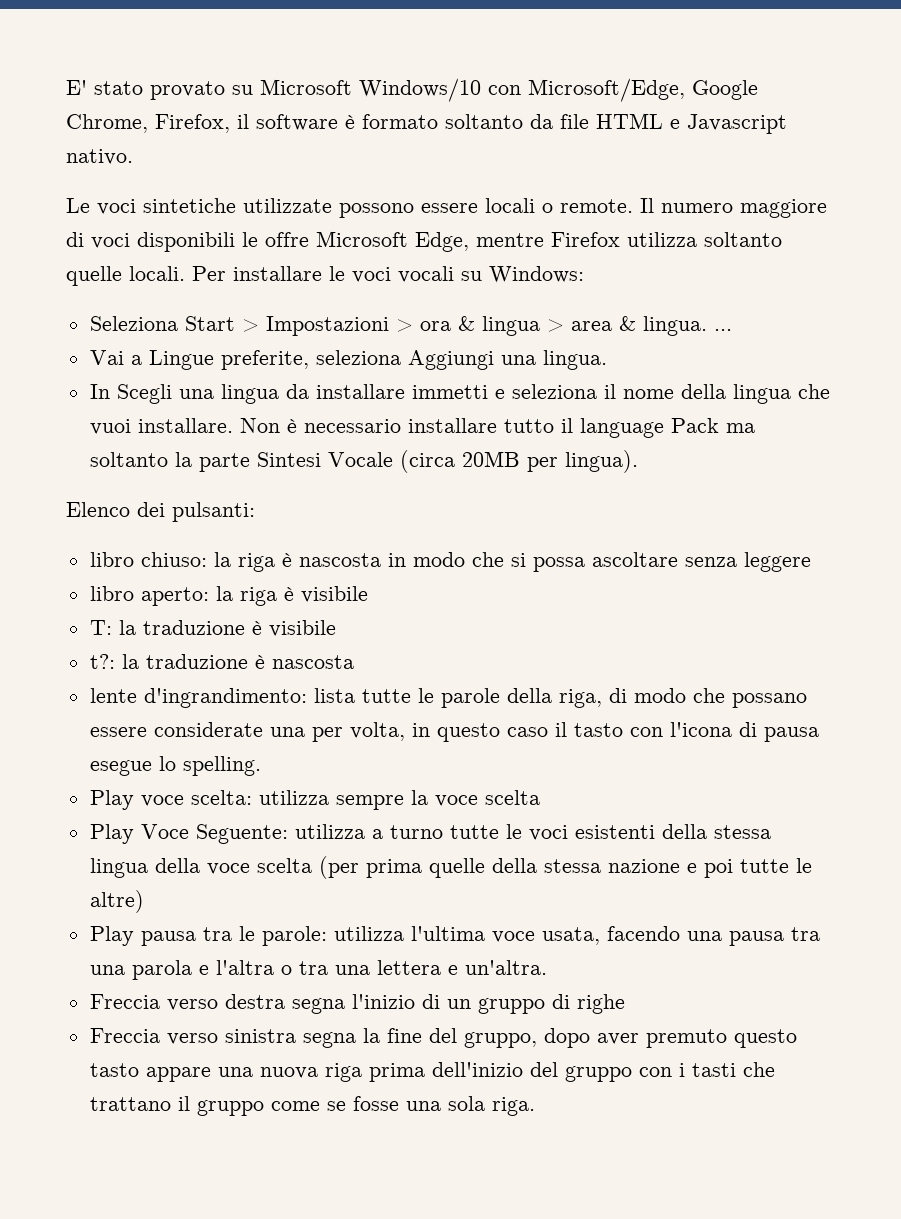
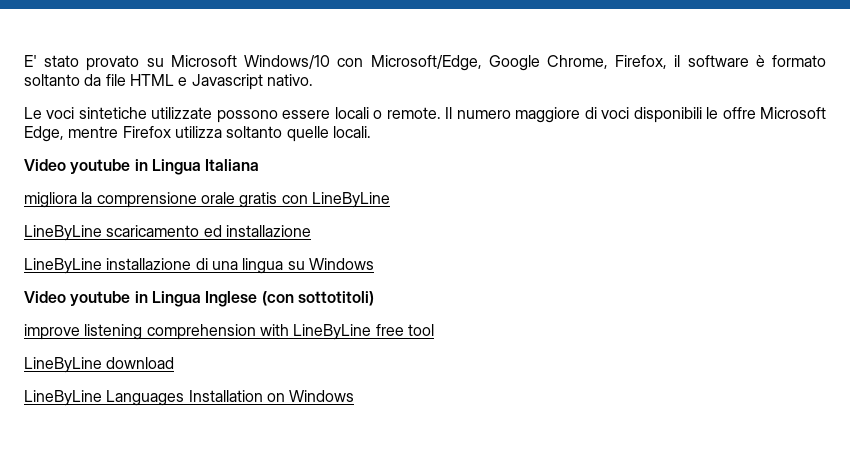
- Il numero maggiore di voci disponibili le offre Microsoft Edge, mentre Firefox utilizza soltanto quelle locali. Per installare le voci vocali su Windows:
- Seleziona Start > Impostazioni > ora & lingua > area & lingua. ...
- Vai a Lingue preferite, seleziona Aggiungi una lingua.
- In Scegli una lingua da installare immetti e seleziona il nome della lingua che vuoi installare. Non è necessario installare tutto il language Pack ma soltanto la parte Sintesi Vocale (circa 20MB per lingua).
- Elenco dei pulsanti:
- libro chiuso: la riga è nascosta in modo che si possa ascoltare senza leggere
- libro aperto: la riga è visibile
- T: la traduzione è visibile
- t?: la traduzione è nascosta
- lente d'ingrandimento: lista tutte le parole della riga, di modo che possano essere considerate una per volta, in questo caso il tasto con l'icona di pausa esegue lo spelling.
- Play voce scelta: utilizza sempre la voce scelta
- Play Voce Seguente: utilizza a turno tutte le voci esistenti della stessa lingua della voce scelta (per prima quelle della stessa nazione e poi tutte le altre)
- Play pausa tra le parole: utilizza l'ultima voce usata, facendo una pausa tra una parola e l'altra o tra una lettera e un'altra.
- Freccia verso destra segna l'inizio di un gruppo di righe
- Freccia verso sinistra segna la fine del gruppo, dopo aver premuto questo tasto appare una nuova riga prima dell'inizio del gruppo con i tasti che trattano il gruppo come se fosse una sola riga.
+ Il numero maggiore di voci disponibili le offre Microsoft Edge, mentre Firefox utilizza soltanto quelle locali.
+ Video youtube in Lingua Italiana
+ migliora la comprensione orale gratis con LineByLine
+ LineByLine scaricamento ed installazione
+ LineByLine installazione di una lingua su Windows
+ Video youtube in Lingua Inglese (con sottotitoli)
+ improve listening comprehension with LineByLine free tool
+ LineByLine download
+ LineByLine Languages Installation on Windows

